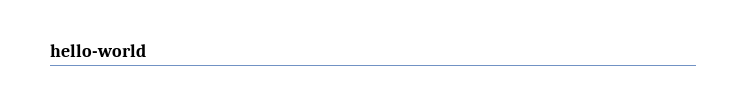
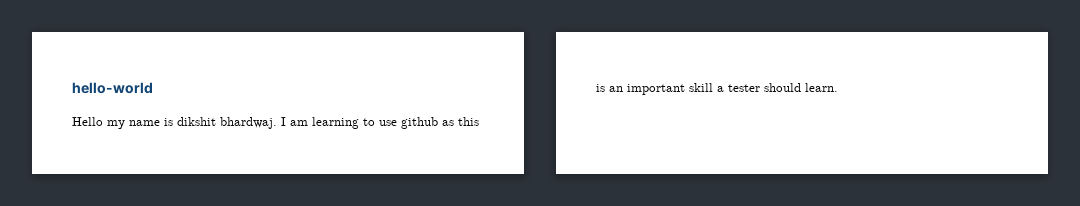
+ Hello my name is dikshit bhardwaj. I am learning to use github as this is an important skill a tester should learn.

